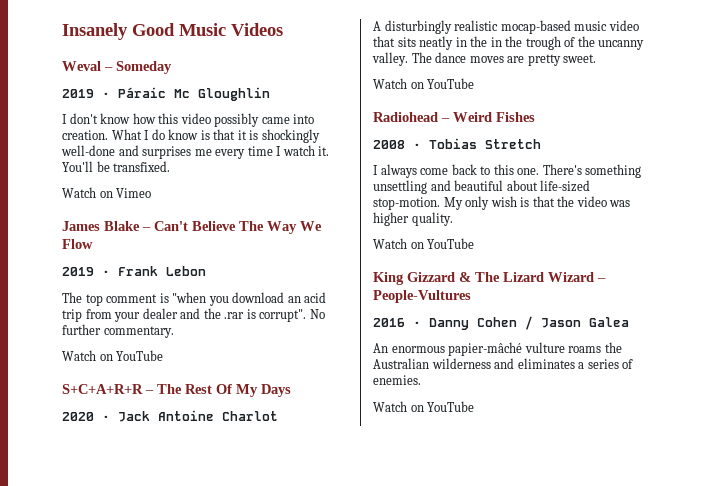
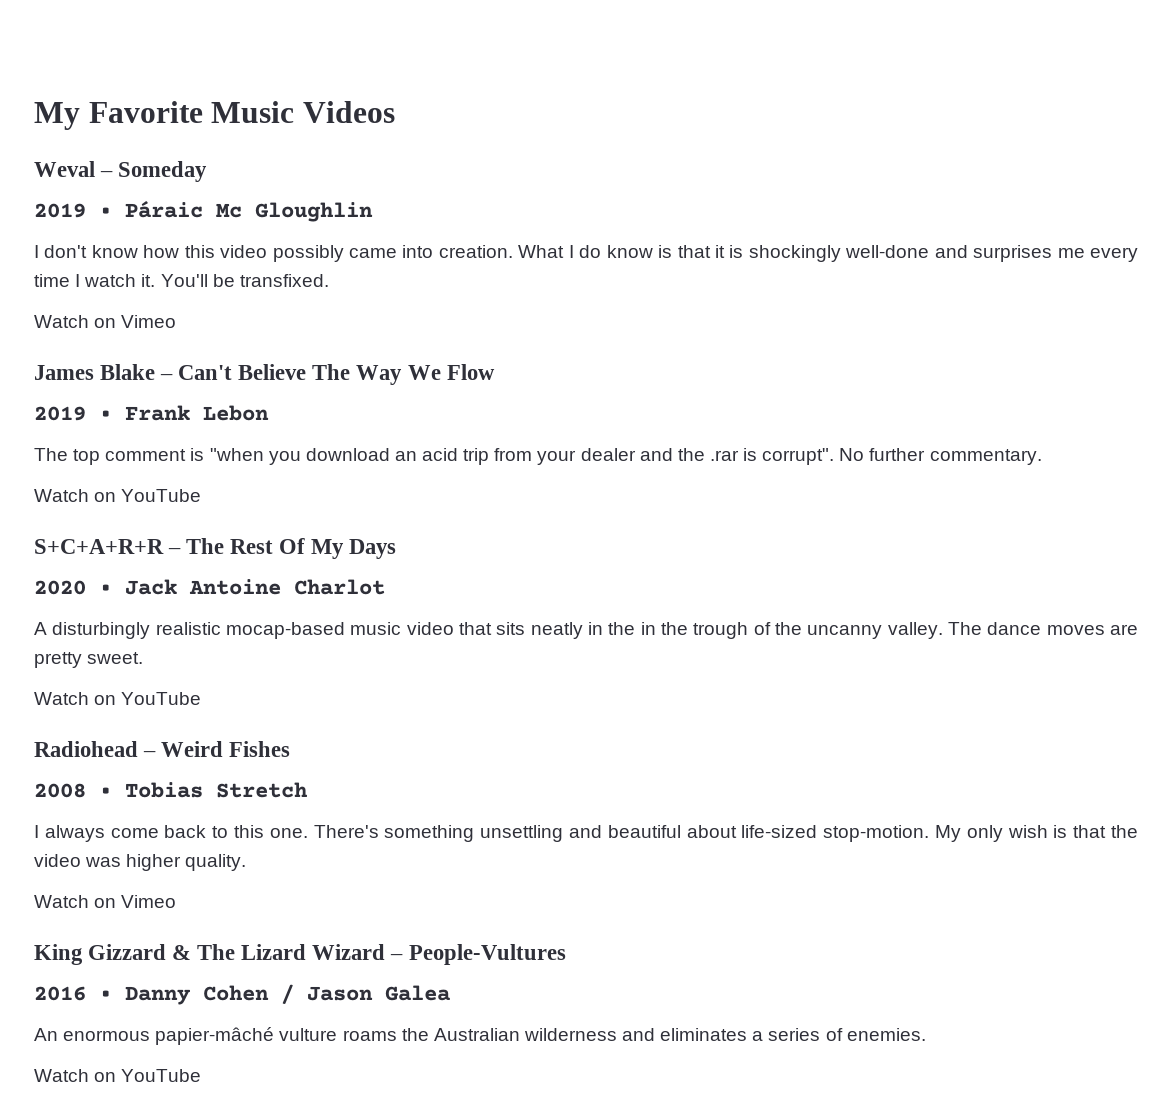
- Insanely Good Music Videos
+ My Favorite Music Videos
  My only wish is that the video was higher quality.
- Watch on YouTube
+ Watch on Vimeo

